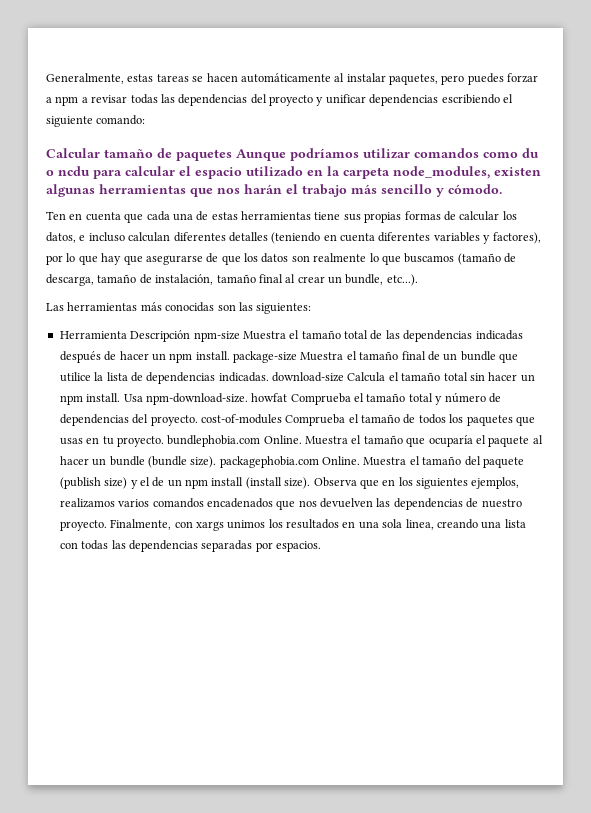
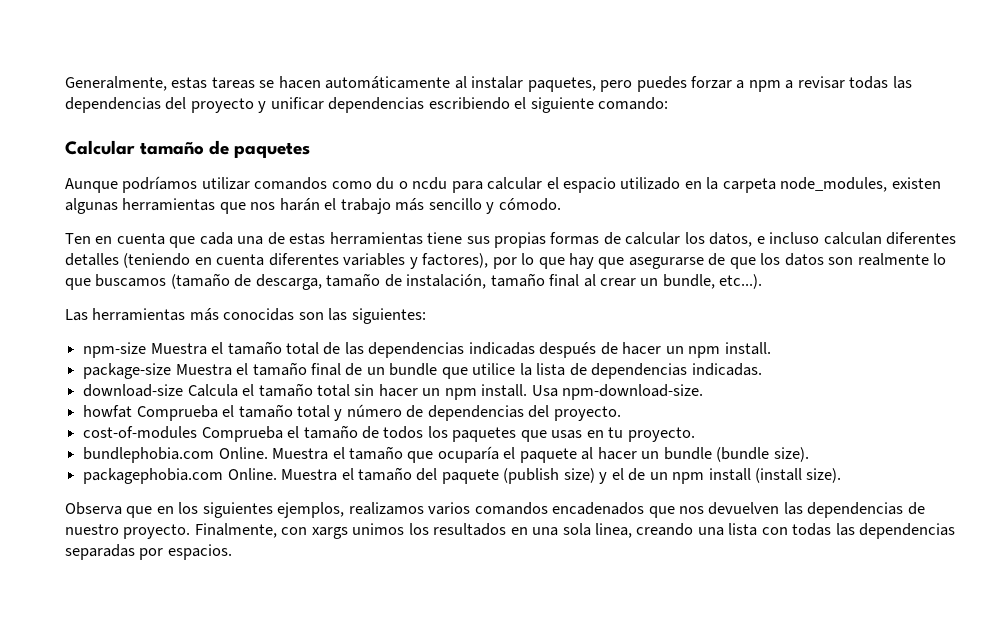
- Calcular tamaño de paquetes Aunque podríamos utilizar comandos como du o ncdu para calcular el espacio utilizado en la carpeta node_modules, existen algunas herramientas que nos harán el trabajo más sencillo y cómodo.
+ Calcular tamaño de paquetes
+ Aunque podríamos utilizar comandos como du o ncdu para calcular el espacio utilizado en la carpeta node_modules, existen algunas herramientas que nos harán el trabajo más sencillo y cómodo.
- Herramienta Descripción npm-size Muestra el tamaño total de las dependencias indicadas después de hacer un npm install. package-size Muestra el tamaño final de un bundle que utilice la lista de dependencias indicadas. download-size Calcula el tamaño total sin hacer un npm install.
+ npm-size Muestra el tamaño total de las dependencias indicadas después de hacer un npm install.
+ package-size Muestra el tamaño final de un bundle que utilice la lista de dependencias indicadas.
+ download-size Calcula el tamaño total sin hacer un npm install.
- Usa npm-download-size. howfat Comprueba el tamaño total y número de dependencias del proyecto. cost-of-modules Comprueba el tamaño de todos los paquetes que usas en tu proyecto. bundlephobia.com Online.
+ Usa npm-download-size.
+ howfat Comprueba el tamaño total y número de dependencias del proyecto.
+ cost-of-modules Comprueba el tamaño de todos los paquetes que usas en tu proyecto.
+ bundlephobia.com Online.
- Muestra el tamaño que ocuparía el paquete al hacer un bundle (bundle size). packagephobia.com Online.
+ Muestra el tamaño que ocuparía el paquete al hacer un bundle (bundle size).
+ packagephobia.com Online.
- Muestra el tamaño del paquete (publish size) y el de un npm install (install size). Observa que en los siguientes ejemplos, realizamos varios comandos encadenados que nos devuelven las dependencias de nuestro proyecto.
+ Muestra el tamaño del paquete (publish size) y el de un npm install (install size).
+ Observa que en los siguientes ejemplos, realizamos varios comandos encadenados que nos devuelven las dependencias de nuestro proyecto.

